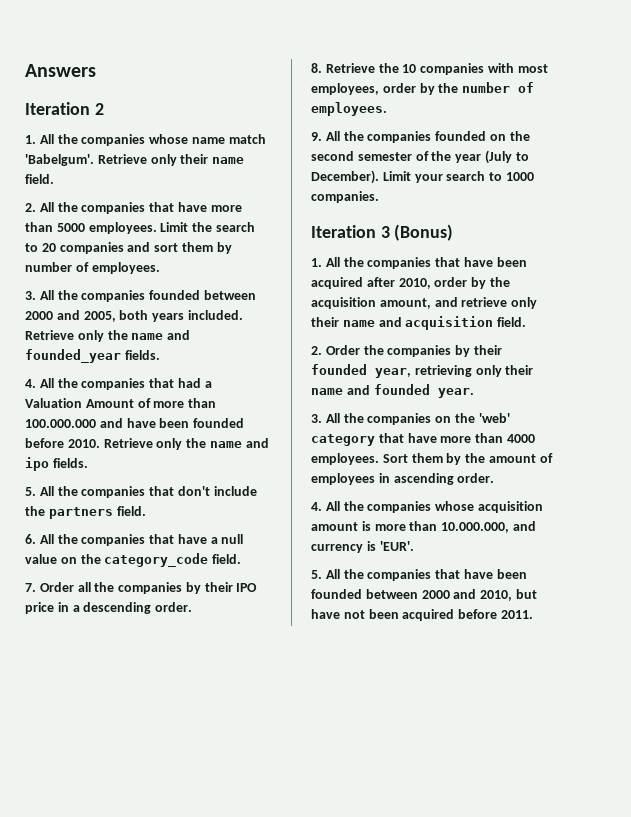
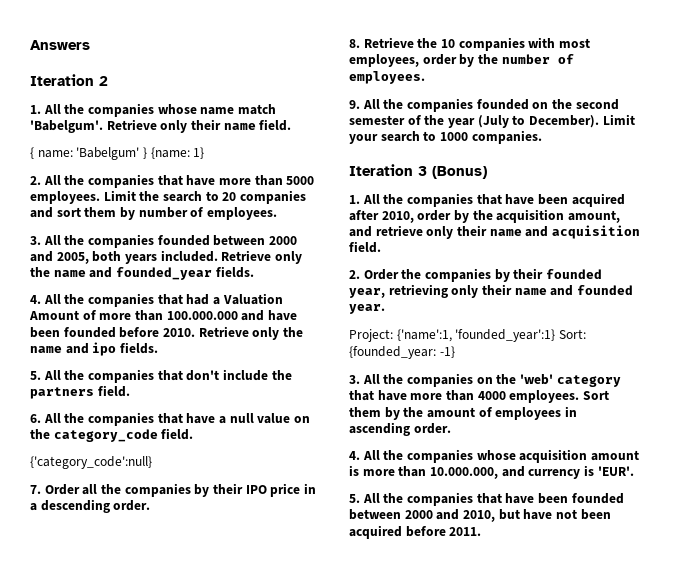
+ { name: 'Babelgum' } {name: 1}
+ {'category_code':null}
+ Project: {'name':1, 'founded_year':1} Sort: {founded_year: -1}

